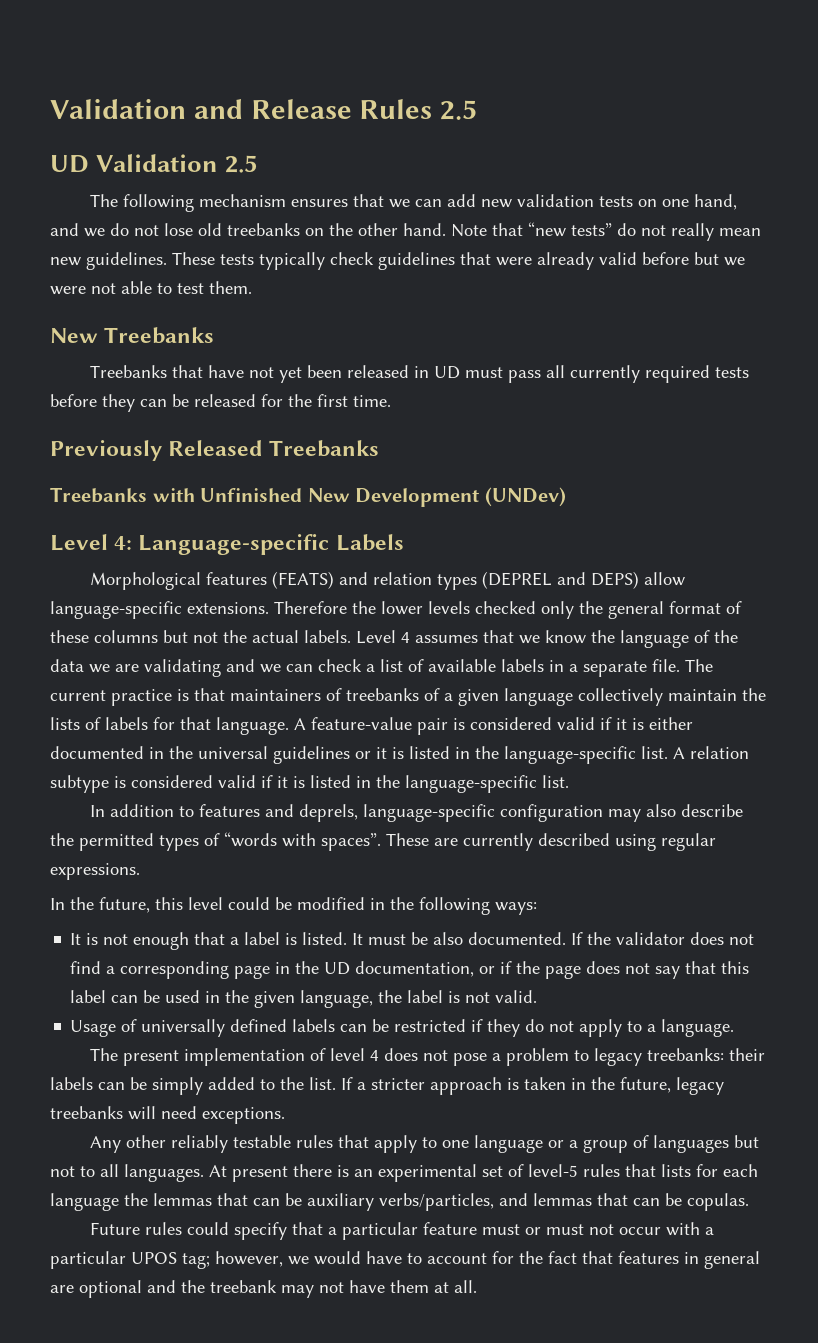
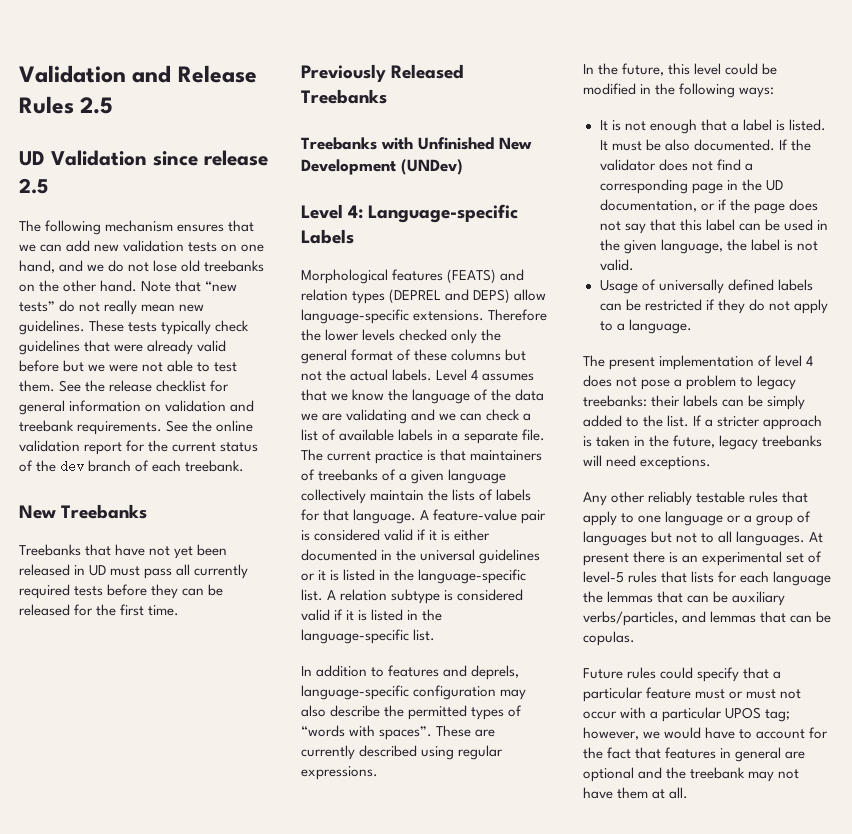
- UD Validation 2.5
+ UD Validation since release 2.5
+ See the release checklist for general information on validation and treebank requirements. See the online validation report for the current status of the dev branch of each treebank.

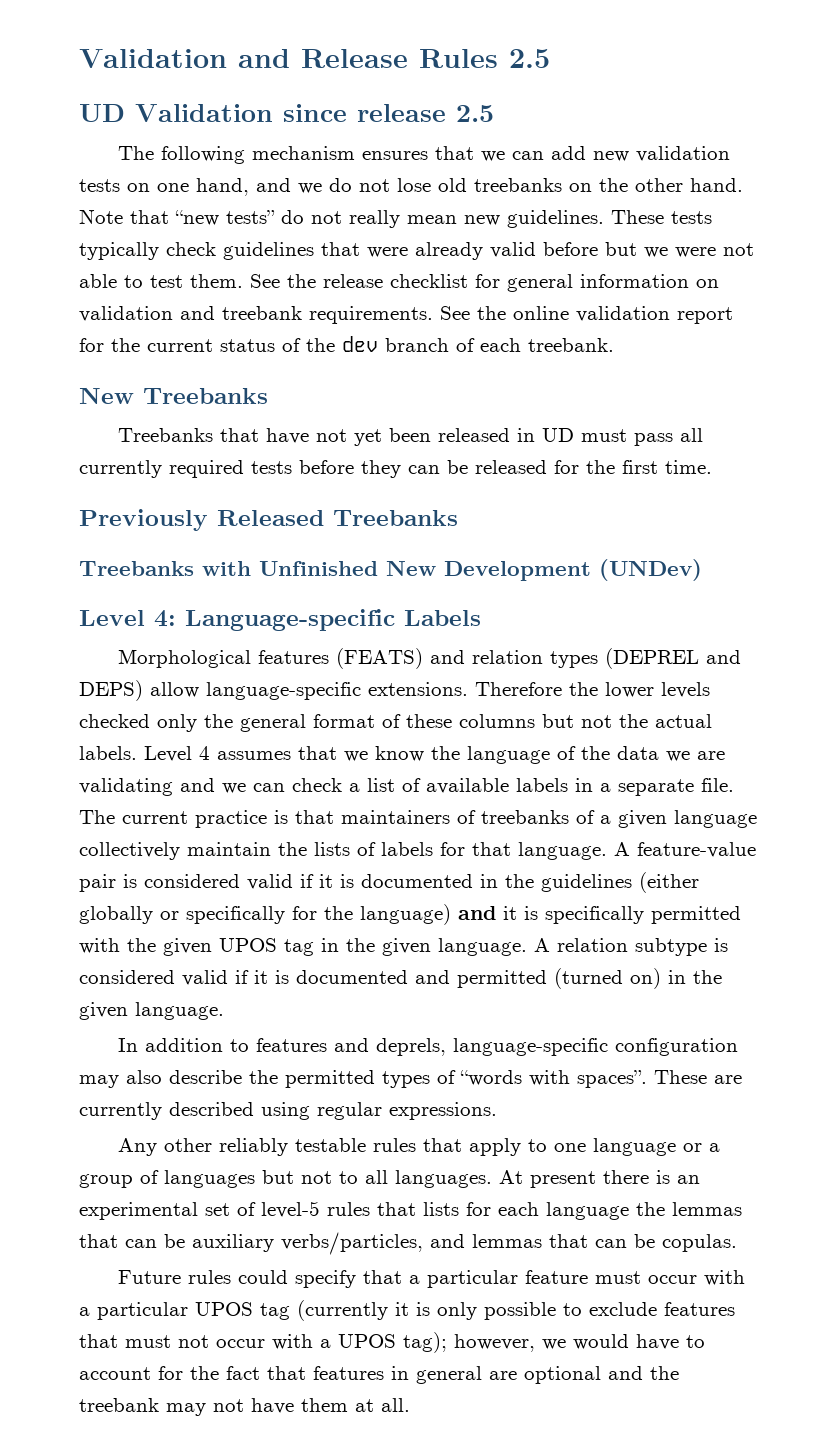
- A feature-value pair is considered valid if it is either documented in the universal guidelines or it is listed in the language-specific list.
+ A feature-value pair is considered valid if it is documented in the guidelines (either globally or specifically for the language) and it is specifically permitted with the given UPOS tag in the given language.
- A relation subtype is considered valid if it is listed in the language-specific list.
+ A relation subtype is considered valid if it is documented and permitted (turned on) in the given language.
- In the future, this level could be modified in the following ways:
- It is not enough that a label is listed. It must be also documented. If the validator does not find a corresponding page in the UD documentation, or if the page does not say that this label can be used in the given language, the label is not valid.
- Usage of universally defined labels can be restricted if they do not apply to a language.
- The present implementation of level 4 does not pose a problem to legacy treebanks: their labels can be simply added to the list. If a stricter approach is taken in the future, legacy treebanks will need exceptions.
- Future rules could specify that a particular feature must or must not occur with a particular UPOS tag; however, we would have to account for the fact that features in general are optional and the treebank may not have them at all.
+ Future rules could specify that a particular feature must occur with a particular UPOS tag (currently it is only possible to exclude features that must not occur with a UPOS tag); however, we would have to account for the fact that features in general are optional and the treebank may not have them at all.

